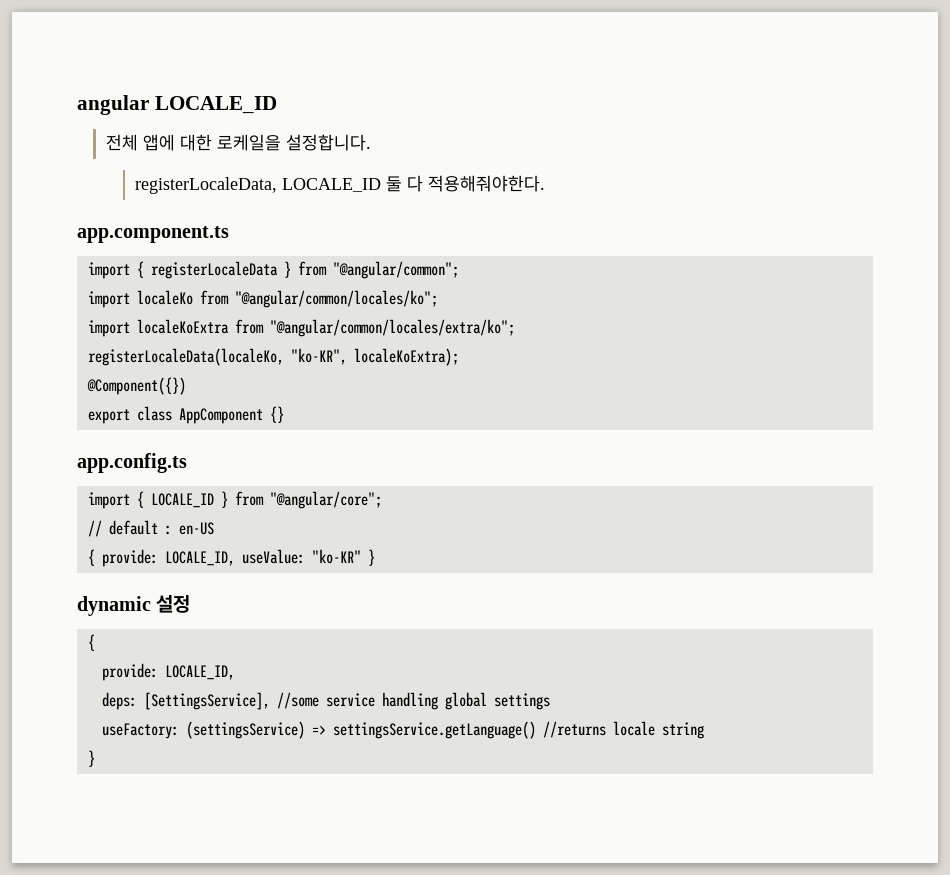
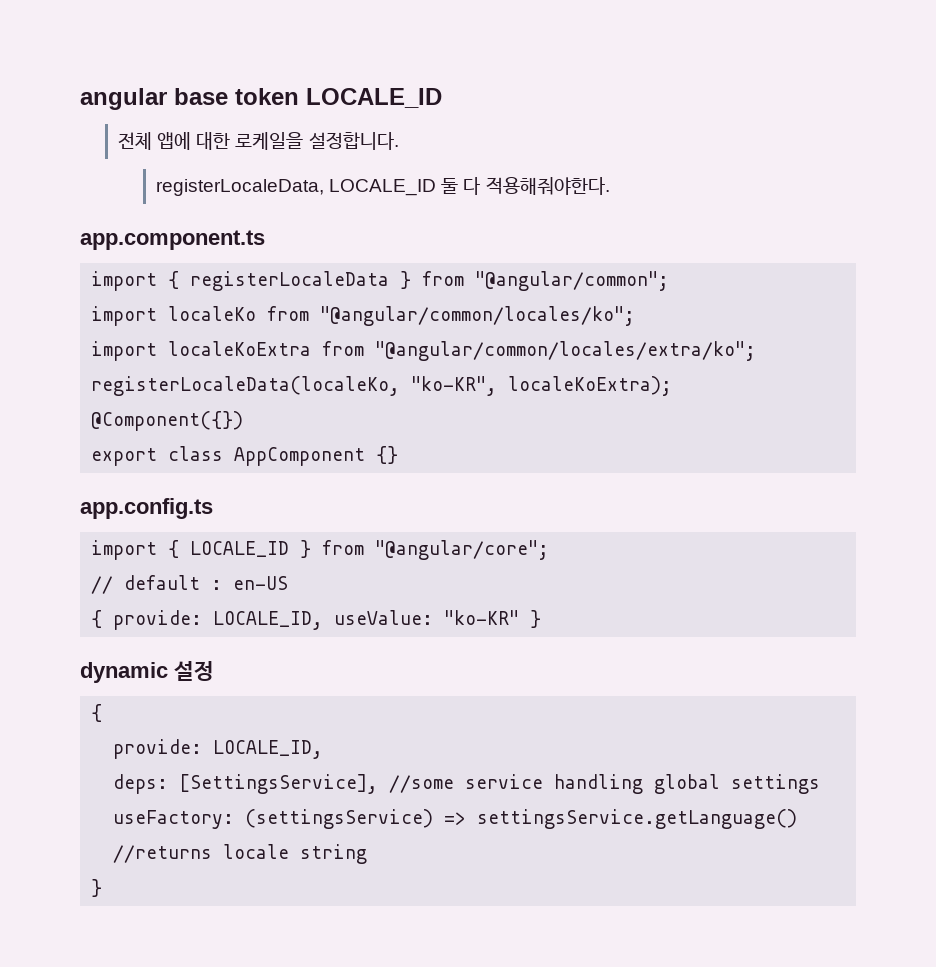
- angular LOCALE_ID
+ angular base token LOCALE_ID

